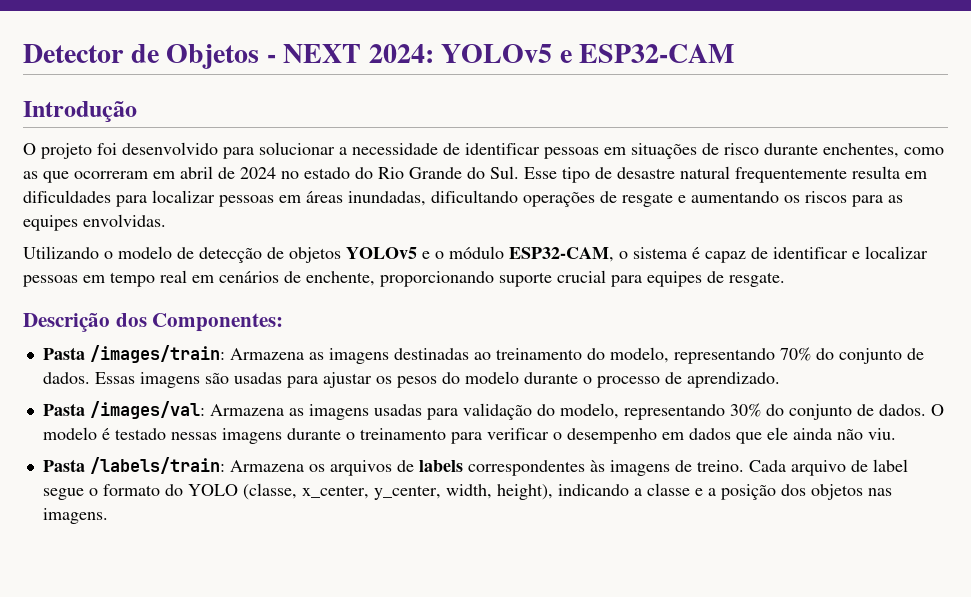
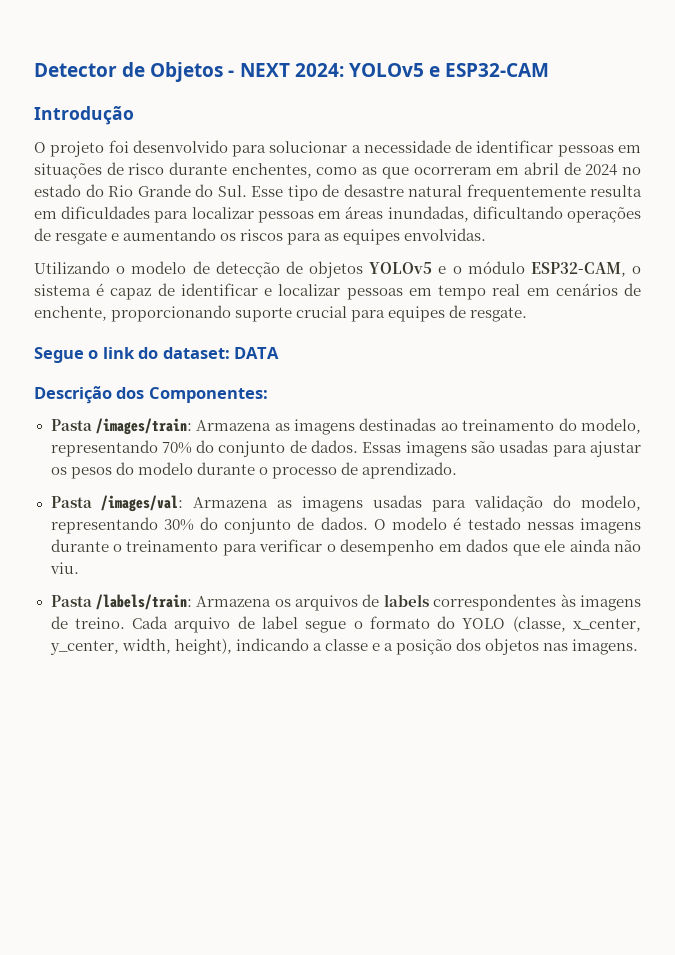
+ Segue o link do dataset: DATA

